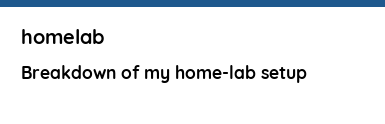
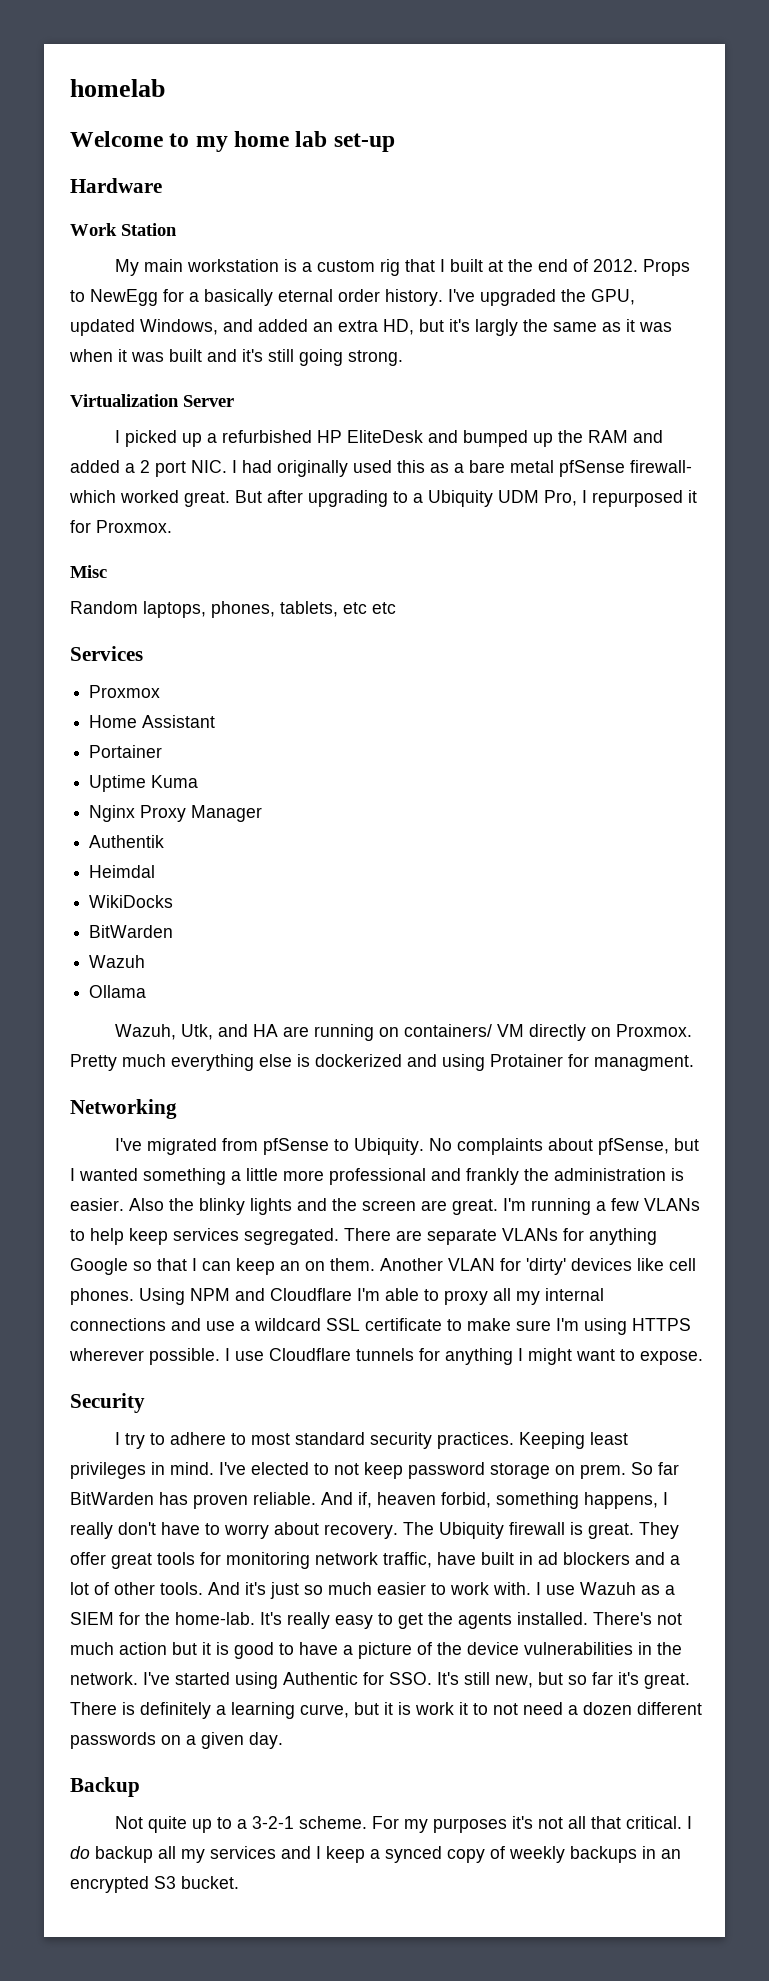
- Breakdown of my home-lab setup
+ Welcome to my home lab set-up
+ Hardware
+ Work Station
+ My main workstation is a custom rig that I built at the end of 2012. Props to NewEgg for a basically eternal order history. I've upgraded the GPU, updated Windows, and added an extra HD, but it's largly the same as it was when it was built and it's still going strong.
+ Virtualization Server
+ I picked up a refurbished HP EliteDesk and bumped up the RAM and added a 2 port NIC. I had originally used this as a bare metal pfSense firewall- which worked great. But after upgrading to a Ubiquity UDM Pro, I repurposed it for Proxmox.
+ Misc
+ Random laptops, phones, tablets, etc etc
+ Services
+ Proxmox
+ Home Assistant
+ Portainer
+ Uptime Kuma
+ Nginx Proxy Manager
+ Authentik
+ Heimdal
+ WikiDocks
+ BitWarden
+ Wazuh
+ Ollama
+ Wazuh, Utk, and HA are running on containers/ VM directly on Proxmox. Pretty much everything else is dockerized and using Protainer for managment.
+ Networking
+ I've migrated from pfSense to Ubiquity. No complaints about pfSense, but I wanted something a little more professional and frankly the administration is easier. Also the blinky lights and the screen are great. I'm running a few VLANs to help keep services segregated. There are separate VLANs for anything Google so that I can keep an on them. Another VLAN for 'dirty' devices like cell phones. Using NPM and Cloudflare I'm able to proxy all my internal connections and use a wildcard SSL certificate to make sure I'm using HTTPS wherever possible. I use Cloudflare tunnels for anything I might want to expose.
+ Security
+ I try to adhere to most standard security practices. Keeping least privileges in mind. I've elected to not keep password storage on prem. So far BitWarden has proven reliable. And if, heaven forbid, something happens, I really don't have to worry about recovery. The Ubiquity firewall is great. They offer great tools for monitoring network traffic, have built in ad blockers and a lot of other tools. And it's just so much easier to work with. I use Wazuh as a SIEM for the home-lab. It's really easy to get the agents installed. There's not much action but it is good to have a picture of the device vulnerabilities in the network. I've started using Authentic for SSO. It's still new, but so far it's great. There is definitely a learning curve, but it is work it to not need a dozen different passwords on a given day.
+ Backup
+ Not quite up to a 3-2-1 scheme. For my purposes it's not all that critical. I do backup all my services and I keep a synced copy of weekly backups in an encrypted S3 bucket.

